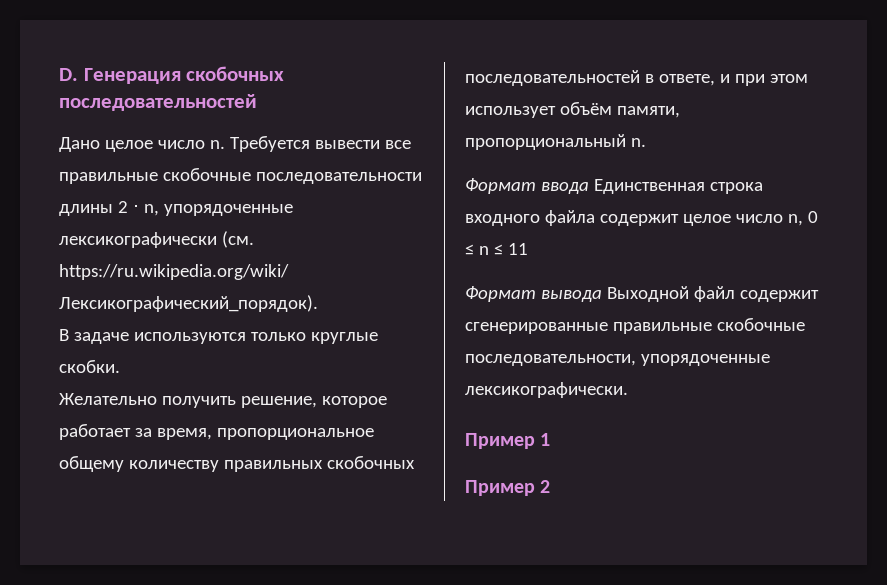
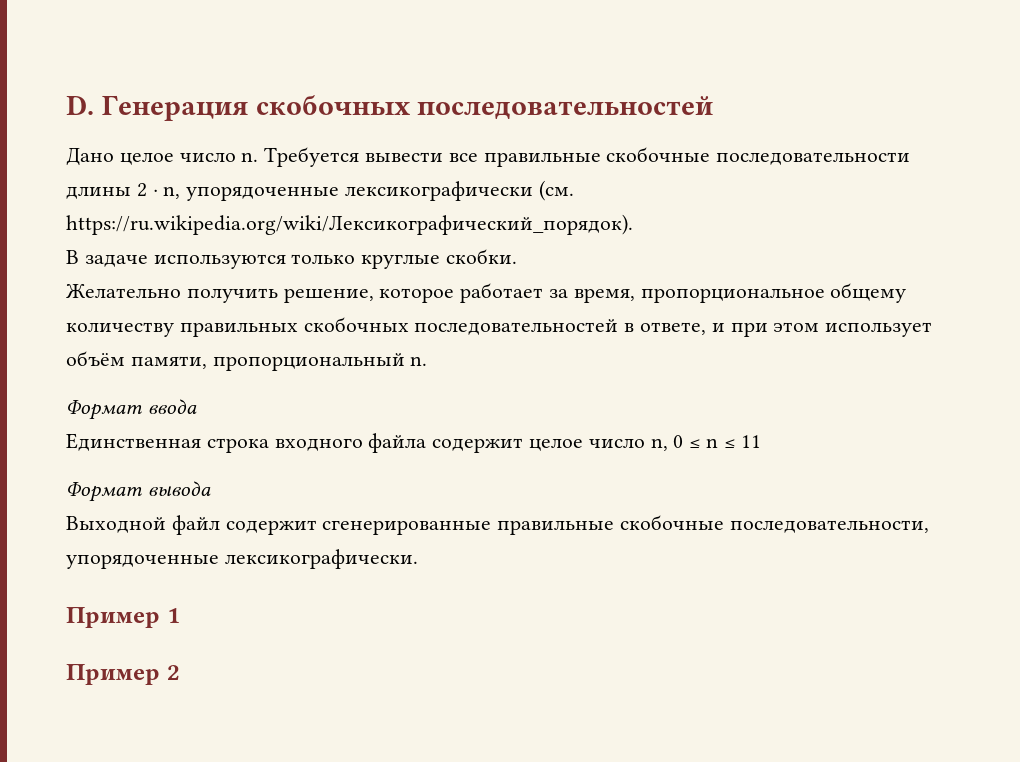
- Формат ввода Единственная строка входного файла содержит целое число n, 0 ≤ n ≤ 11
+ Формат ввода
+ Единственная строка входного файла содержит целое число n, 0 ≤ n ≤ 11
- Формат вывода Выходной файл содержит сгенерированные правильные скобочные последовательности, упорядоченные лексикографически.
+ Формат вывода
+ Выходной файл содержит сгенерированные правильные скобочные последовательности, упорядоченные лексикографически.

